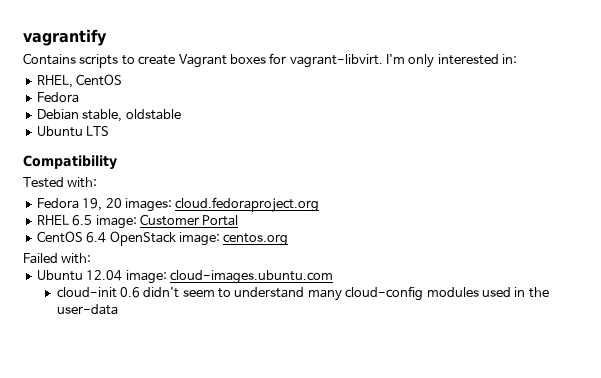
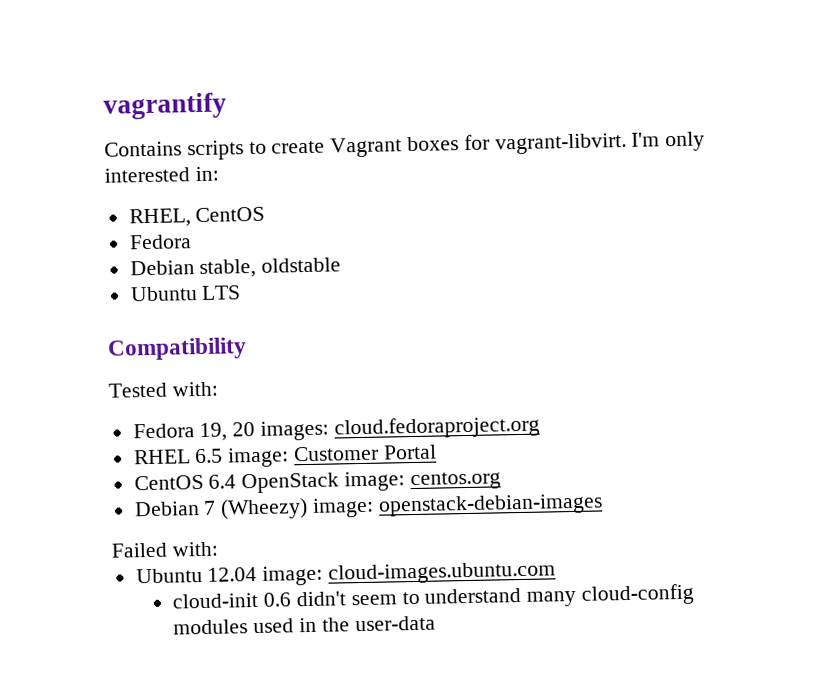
+ Debian 7 (Wheezy) image: openstack-debian-images

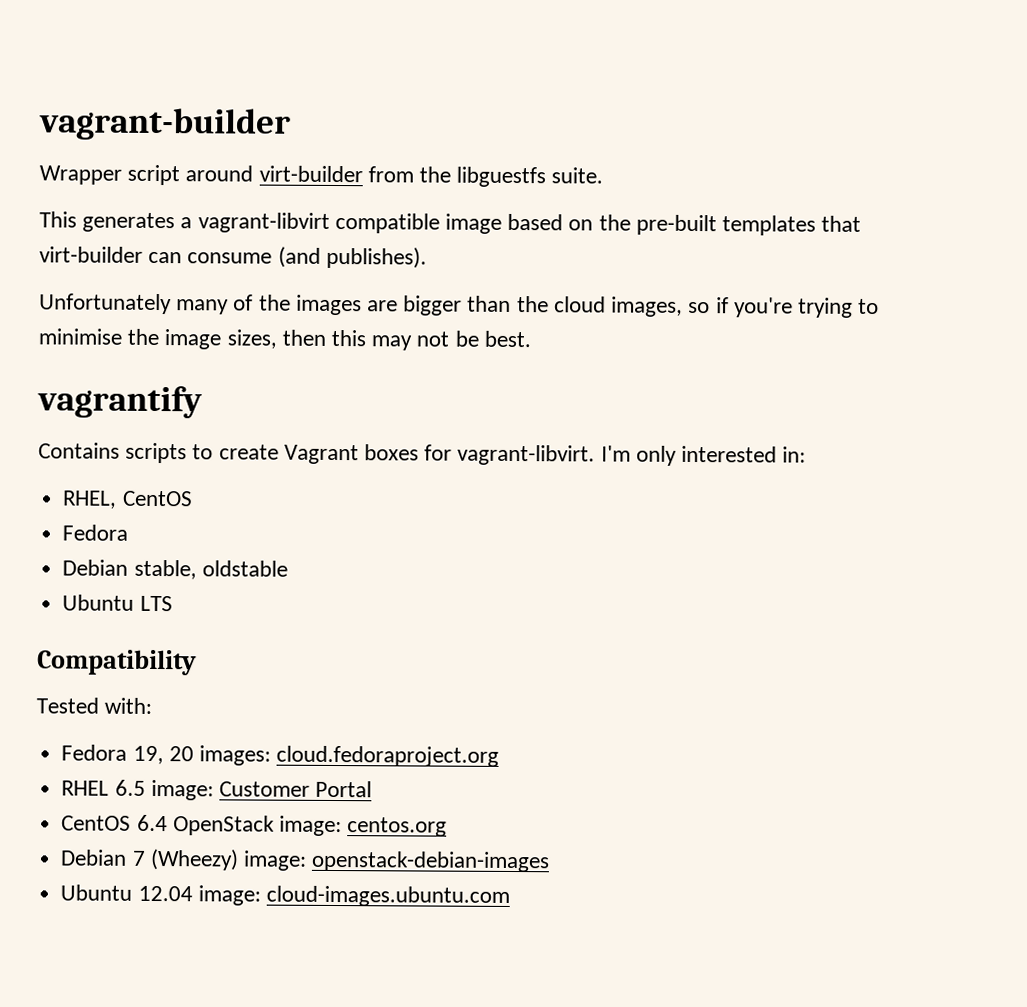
+ vagrant-builder
+ Wrapper script around virt-builder from the libguestfs suite.
+ This generates a vagrant-libvirt compatible image based on the pre-built templates that virt-builder can consume (and publishes).
+ Unfortunately many of the images are bigger than the cloud images, so if you're trying to minimise the image sizes, then this may not be best.
- Failed with:
- cloud-init 0.6 didn't seem to understand many cloud-config modules used in the user-data

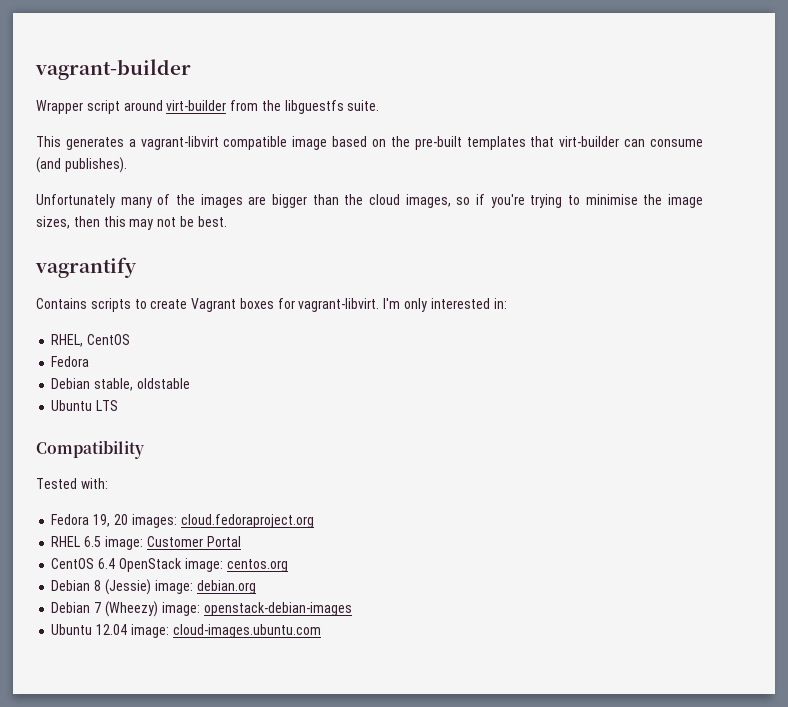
+ Debian 8 (Jessie) image: debian.org

